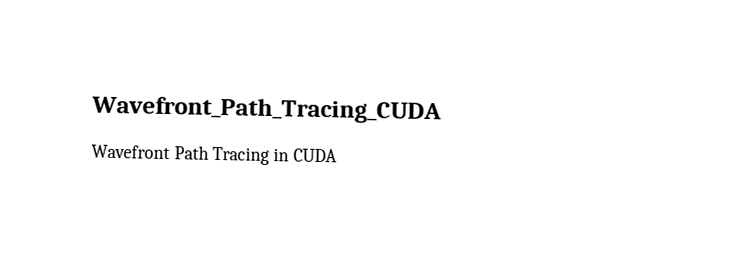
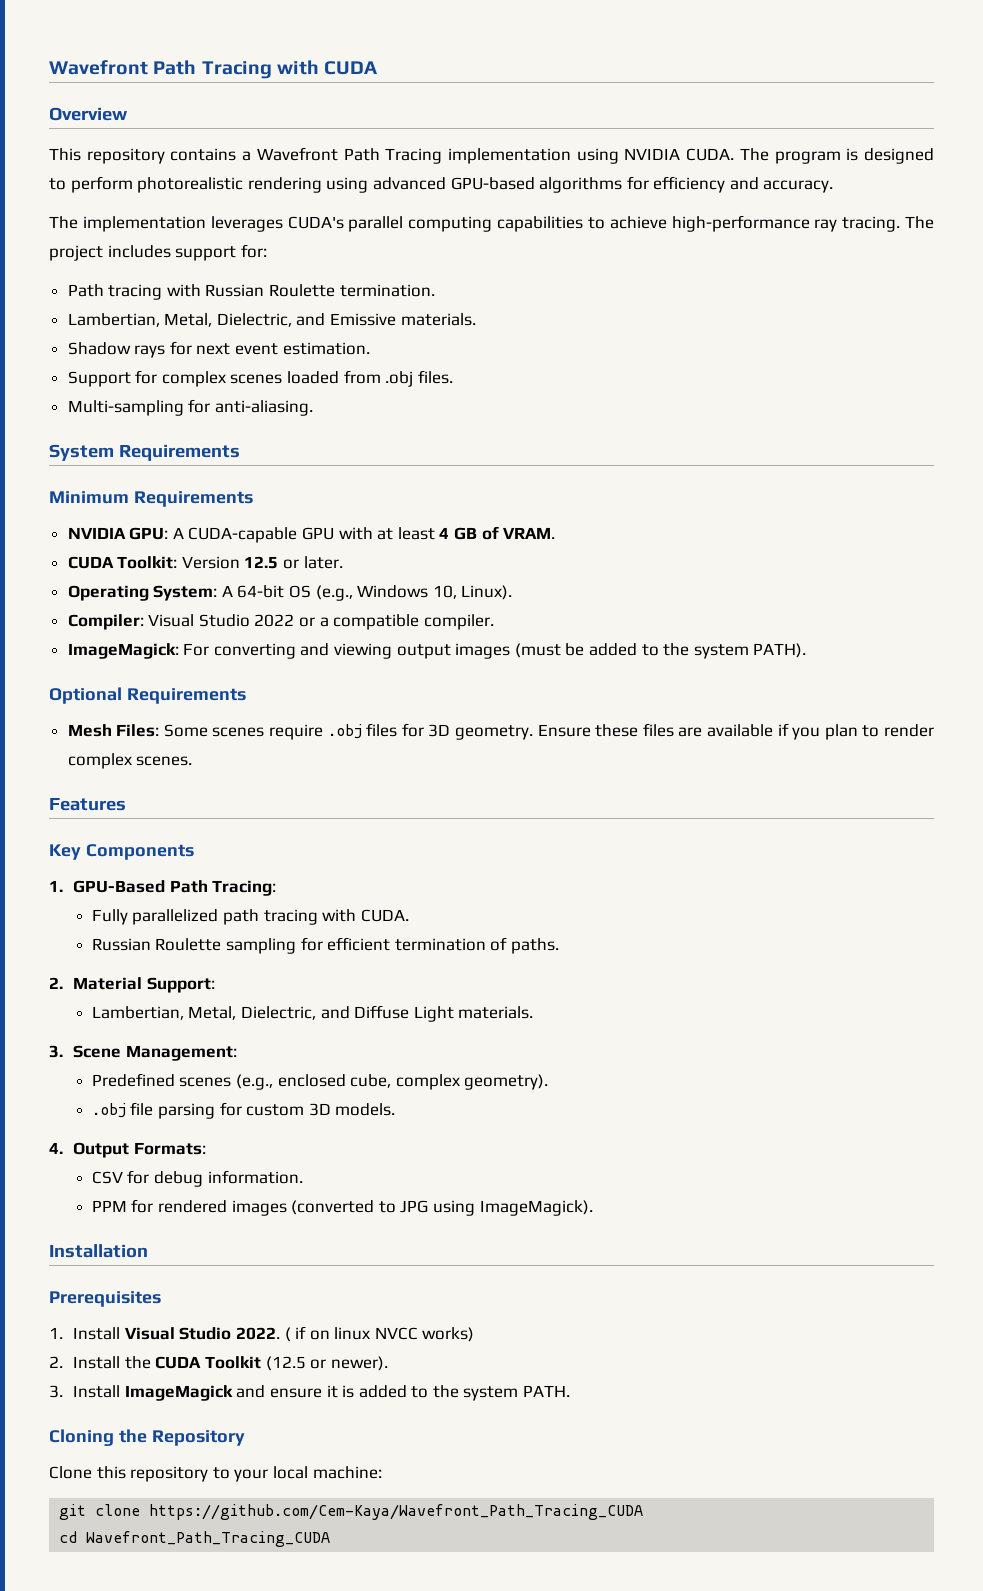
- Wavefront_Path_Tracing_CUDA
- Wavefront Path Tracing in CUDA
+ Wavefront Path Tracing with CUDA
+ Overview
+ This repository contains a Wavefront Path Tracing implementation using NVIDIA CUDA. The program is designed to perform photorealistic rendering using advanced GPU-based algorithms for efficiency and accuracy.
+ The implementation leverages CUDA's parallel computing capabilities to achieve high-performance ray tracing. The project includes support for:
+ Path tracing with Russian Roulette termination.
+ Lambertian, Metal, Dielectric, and Emissive materials.
+ Shadow rays for next event estimation.
+ Support for complex scenes loaded from .obj files.
+ Multi-sampling for anti-aliasing.
+ System Requirements
+ Minimum Requirements
+ NVIDIA GPU: A CUDA-capable GPU with at least 4 GB of VRAM.
+ CUDA Toolkit: Version 12.5 or later.
+ Operating System: A 64-bit OS (e.g., Windows 10, Linux).
+ Compiler: Visual Studio 2022 or a compatible compiler.
+ ImageMagick: For converting and viewing output images (must be added to the system PATH).
+ Optional Requirements
+ Mesh Files: Some scenes require .obj files for 3D geometry. Ensure these files are available if you plan to render complex scenes.
+ Features
+ Key Components
+ 1. GPU-Based Path Tracing:
+ Fully parallelized path tracing with CUDA.
+ Russian Roulette sampling for efficient termination of paths.
+ 2. Material Support:
+ Lambertian, Metal, Dielectric, and Diffuse Light materials.
+ 3. Scene Management:
+ Predefined scenes (e.g., enclosed cube, complex geometry).
+ .obj file parsing for custom 3D models.
+ 4. Output Formats:
+ CSV for debug information.
+ PPM for rendered images (converted to JPG using ImageMagick).
+ Installation
+ Prerequisites
+ 1. Install Visual Studio 2022. ( if on linux NVCC works)
+ 2. Install the CUDA Toolkit (12.5 or newer).
+ 3. Install ImageMagick and ensure it is added to the system PATH.
+ Cloning the Repository
+ Clone this repository to your local machine:
+ git clone https://github.com/Cem-Kaya/Wavefront_Path_Tracing_CUDA
+ cd Wavefront_Path_Tracing_CUDA

